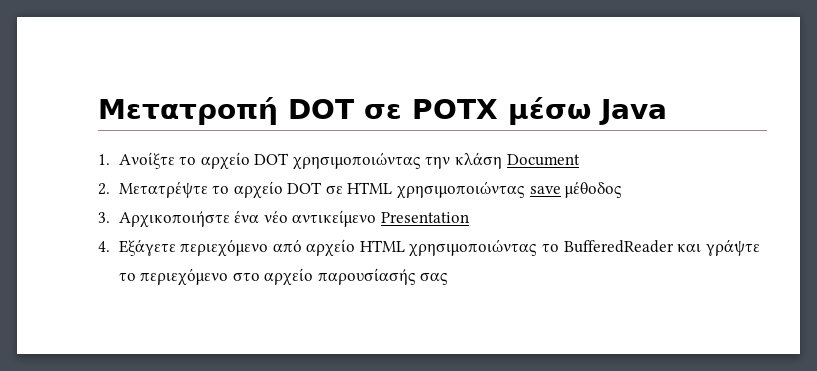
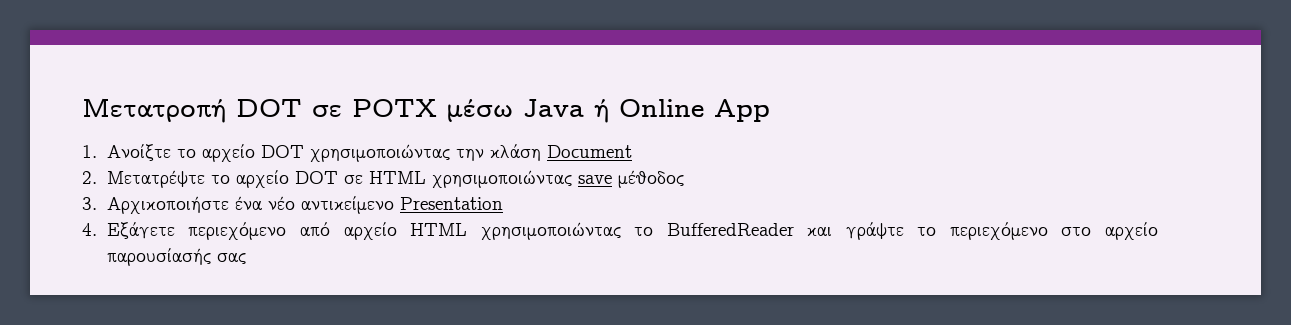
- Μετατροπή DOT σε POTX μέσω Java
+ Μετατροπή DOT σε POTX μέσω Java ή Online App

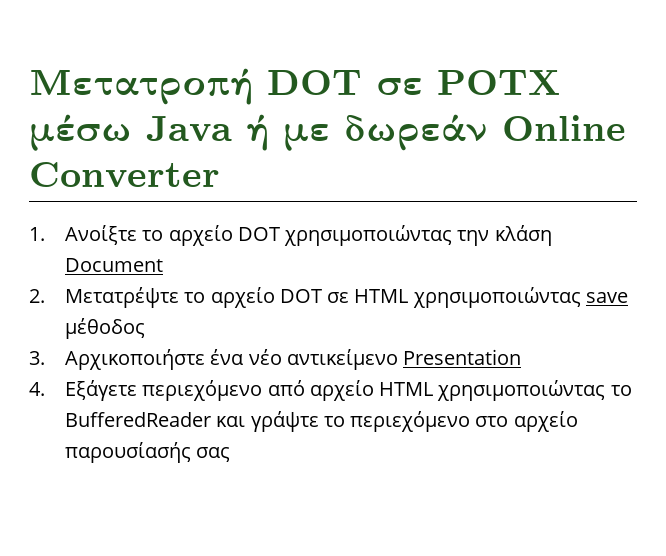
- Μετατροπή DOT σε POTX μέσω Java ή Online App
+ Μετατροπή DOT σε POTX μέσω Java ή με δωρεάν Online Converter

